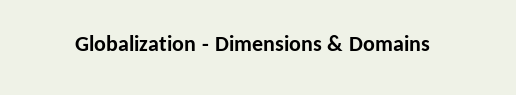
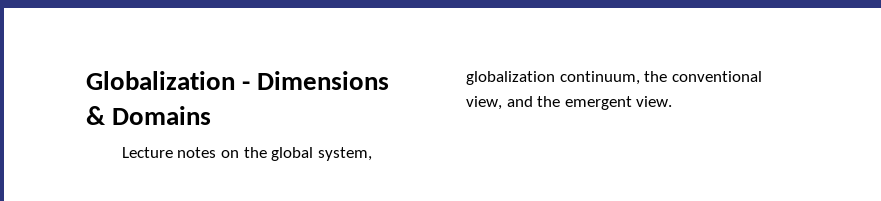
+ Lecture notes on the global system, globalization continuum, the conventional view, and the emergent view.

